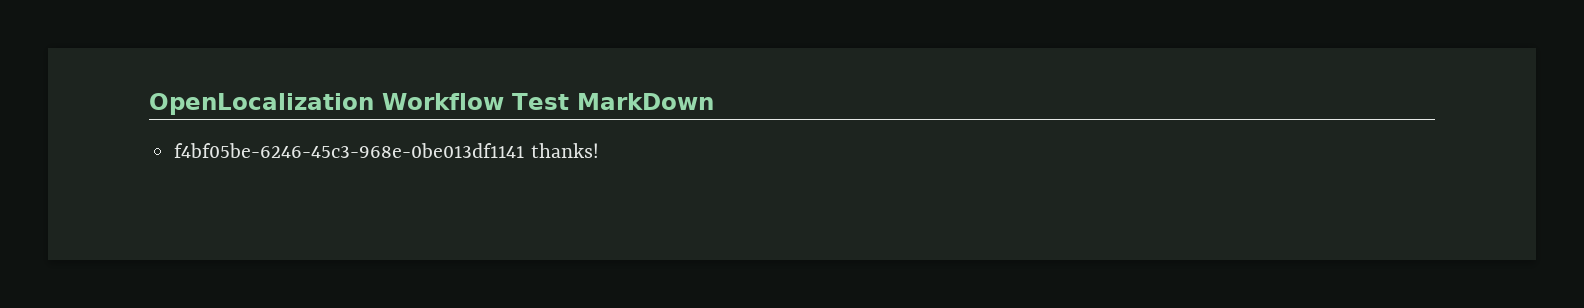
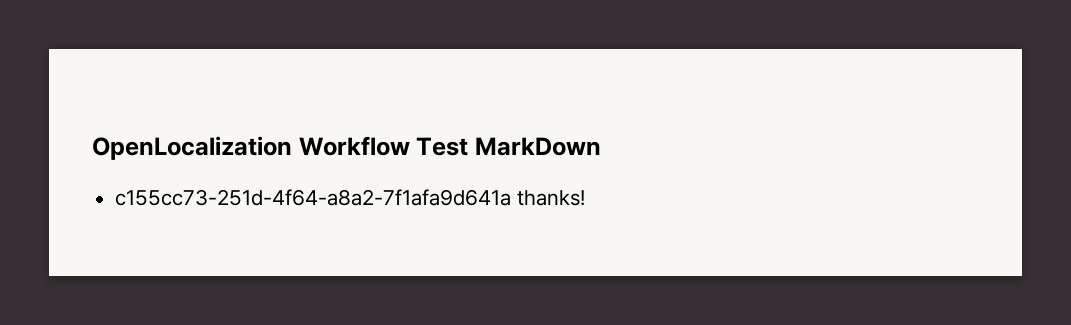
- f4bf05be-6246-45c3-968e-0be013df1141 thanks!
+ c155cc73-251d-4f64-a8a2-7f1afa9d641a thanks!

